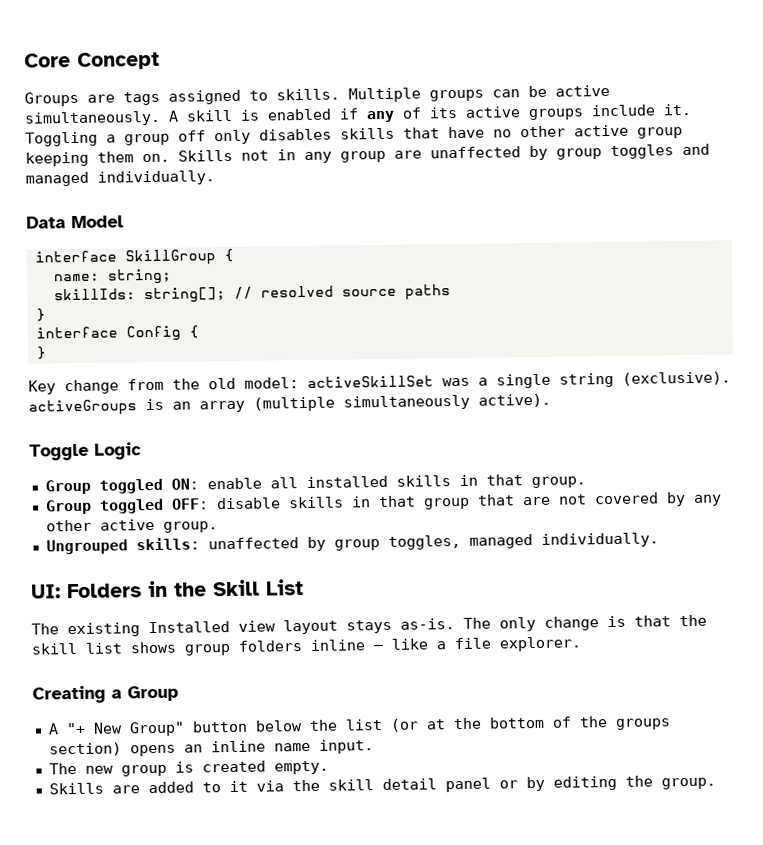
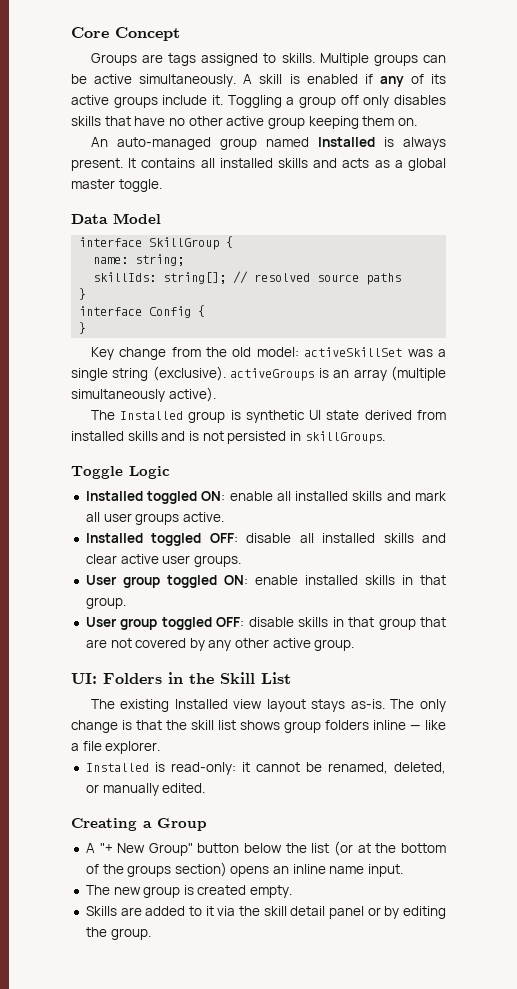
- Toggling a group off only disables skills that have no other active group keeping them on. Skills not in any group are unaffected by group toggles and managed individually.
+ Toggling a group off only disables skills that have no other active group keeping them on.
+ An auto-managed group named Installed is always present. It contains all installed skills and acts as a global master toggle.
+ The Installed group is synthetic UI state derived from installed skills and is not persisted in skillGroups.
- Group toggled ON: enable all installed skills in that group.
+ Installed toggled ON: enable all installed skills and mark all user groups active.
+ Installed toggled OFF: disable all installed skills and clear active user groups.
+ User group toggled ON: enable installed skills in that group.
- Group toggled OFF: disable skills in that group that are not covered by any other active group.
+ User group toggled OFF: disable skills in that group that are not covered by any other active group.
- Ungrouped skills: unaffected by group toggles, managed individually.
+ Installed is read-only: it cannot be renamed, deleted, or manually edited.

